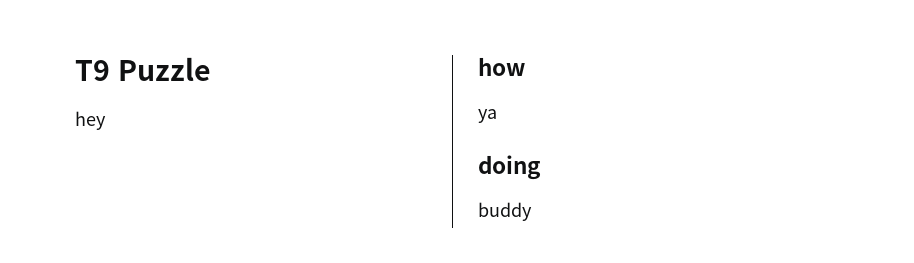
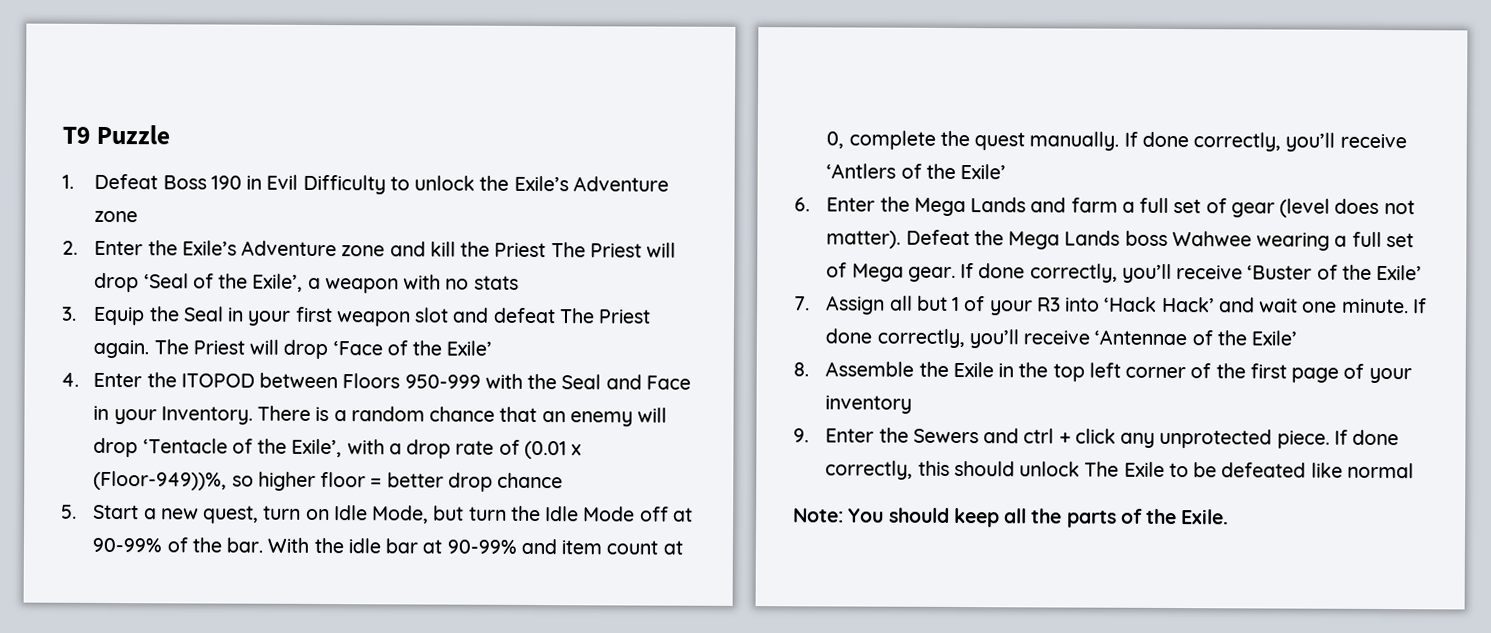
- hey
- how
- ya
- doing
- buddy
+ 1. Defeat Boss 190 in Evil Difficulty to unlock the Exile’s Adventure zone
+ 2. Enter the Exile’s Adventure zone and kill the Priest The Priest will drop ‘Seal of the Exile’, a weapon with no stats
+ 3. Equip the Seal in your first weapon slot and defeat The Priest again. The Priest will drop ‘Face of the Exile’
+ 4. Enter the ITOPOD between Floors 950-999 with the Seal and Face in your Inventory. There is a random chance that an enemy will drop ‘Tentacle of the Exile’, with a drop rate of (0.01 x (Floor-949))%, so higher floor = better drop chance
+ 5. Start a new quest, turn on Idle Mode, but turn the Idle Mode off at 90-99% of the bar. With the idle bar at 90-99% and item count at 0, complete the quest manually. If done correctly, you’ll receive ‘Antlers of the Exile’
+ 6. Enter the Mega Lands and farm a full set of gear (level does not matter). Defeat the Mega Lands boss Wahwee wearing a full set of Mega gear. If done correctly, you’ll receive ‘Buster of the Exile’
+ 7. Assign all but 1 of your R3 into ‘Hack Hack’ and wait one minute. If done correctly, you’ll receive ‘Antennae of the Exile’
+ 8. Assemble the Exile in the top left corner of the first page of your inventory
+ 9. Enter the Sewers and ctrl + click any unprotected piece. If done correctly, this should unlock The Exile to be defeated like normal
+ Note: You should keep all the parts of the Exile.

